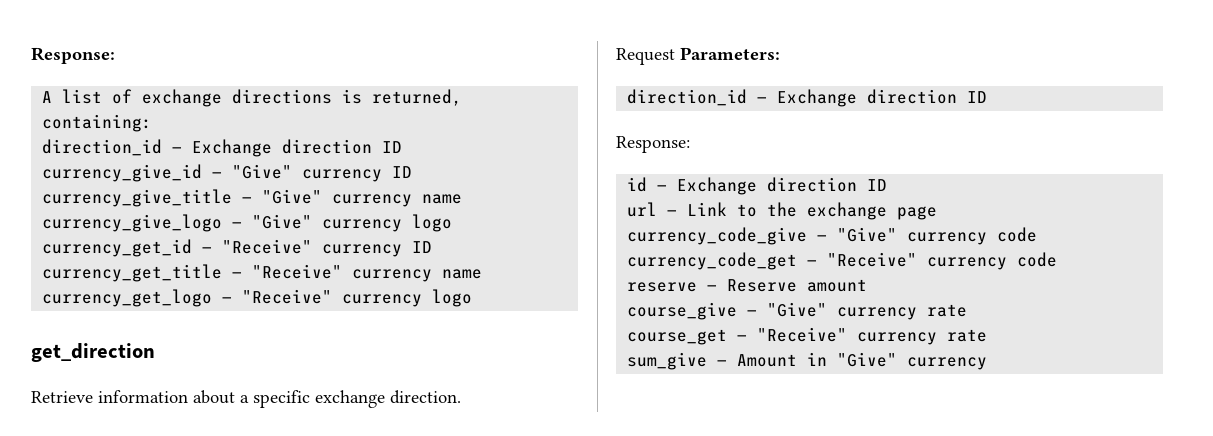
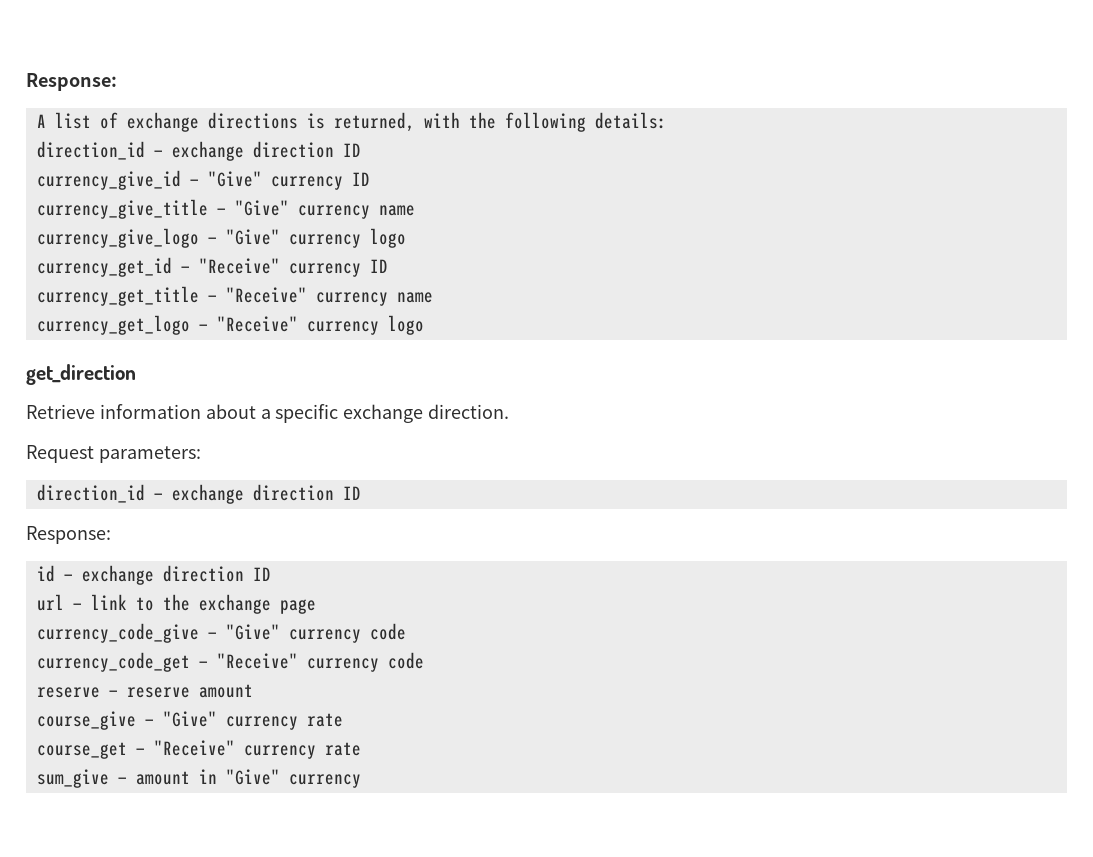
- A list of exchange directions is returned, containing:
- direction_id — Exchange direction ID
+ A list of exchange directions is returned, with the following details:
+ direction_id — exchange direction ID
- Request Parameters:
- direction_id — Exchange direction ID
+ Request parameters:
+ direction_id — exchange direction ID
- id — Exchange direction ID
+ id — exchange direction ID
- url — Link to the exchange page
+ url — link to the exchange page
- reserve — Reserve amount
+ reserve — reserve amount
- sum_give — Amount in "Give" currency
+ sum_give — amount in "Give" currency

